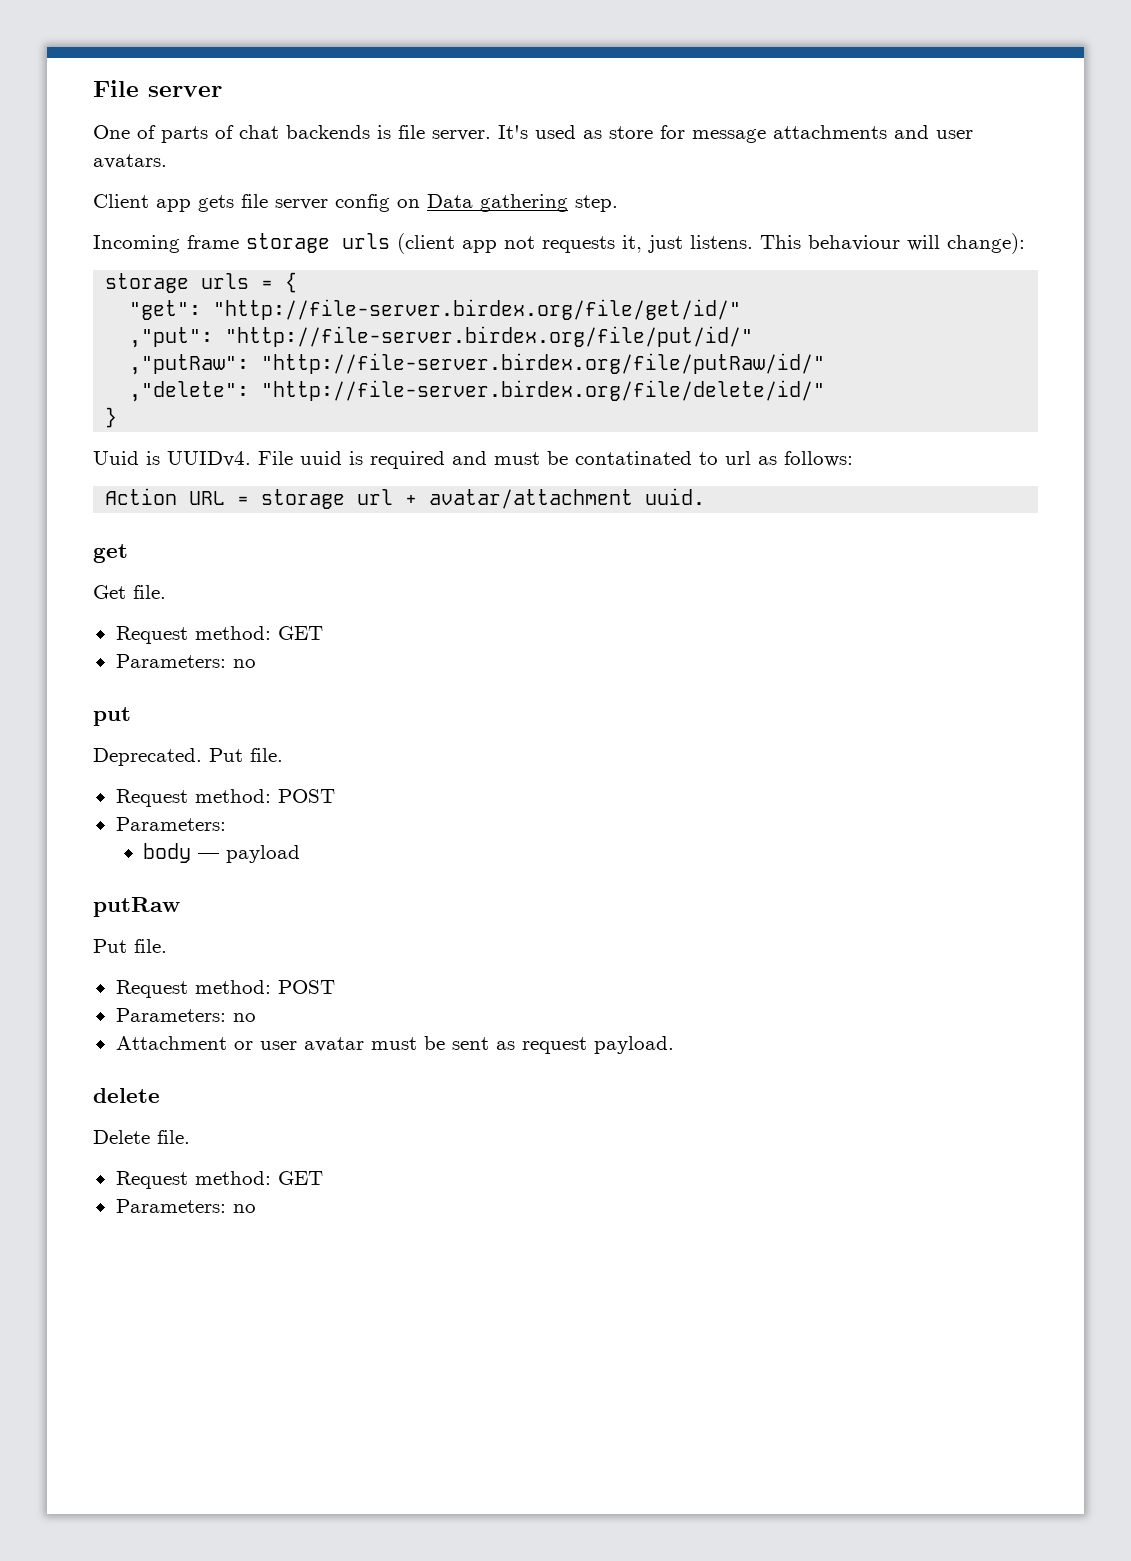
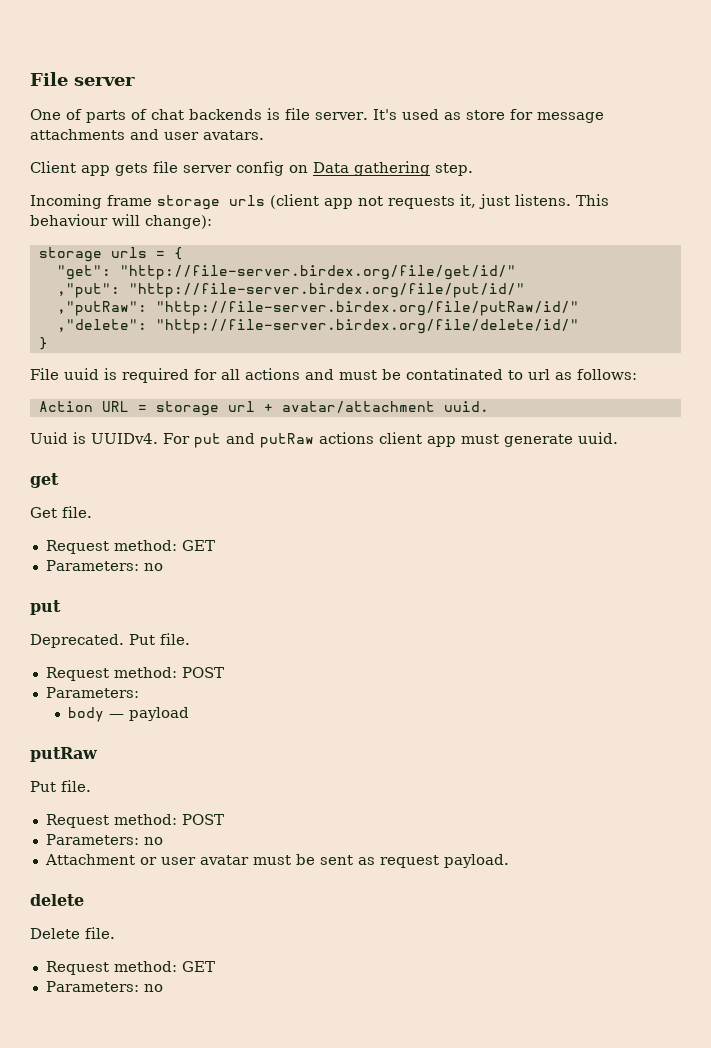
- Uuid is UUIDv4. File uuid is required and must be contatinated to url as follows:
+ File uuid is required for all actions and must be contatinated to url as follows:
+ Uuid is UUIDv4. For put and putRaw actions client app must generate uuid.

